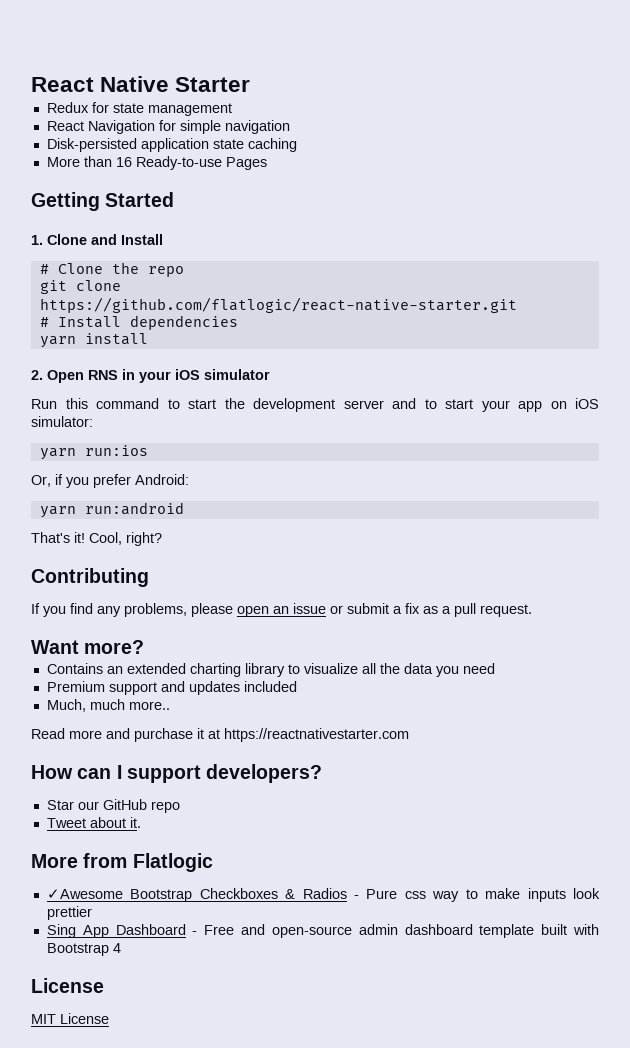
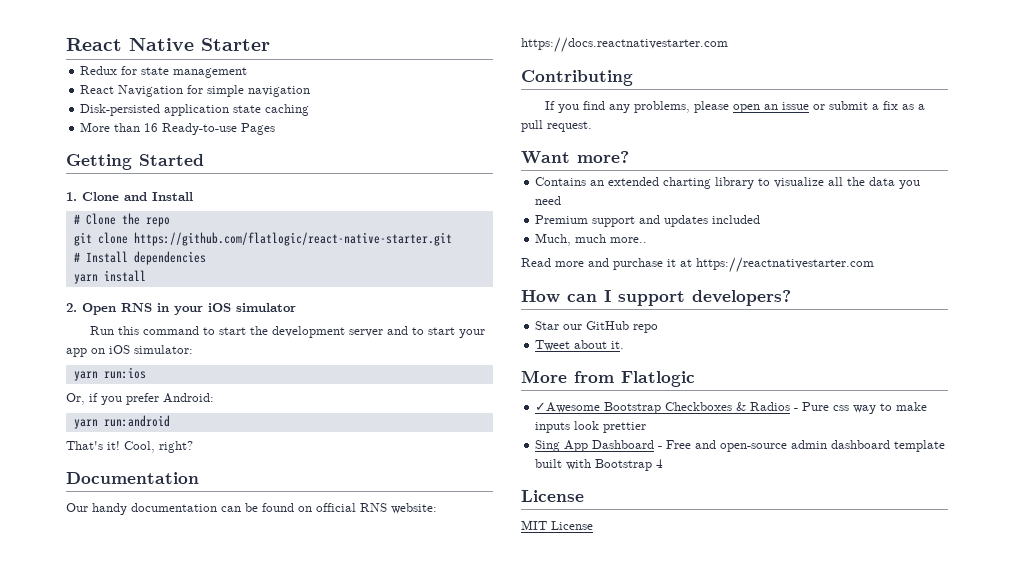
+ Documentation
+ Our handy documentation can be found on official RNS website: https://docs.reactnativestarter.com

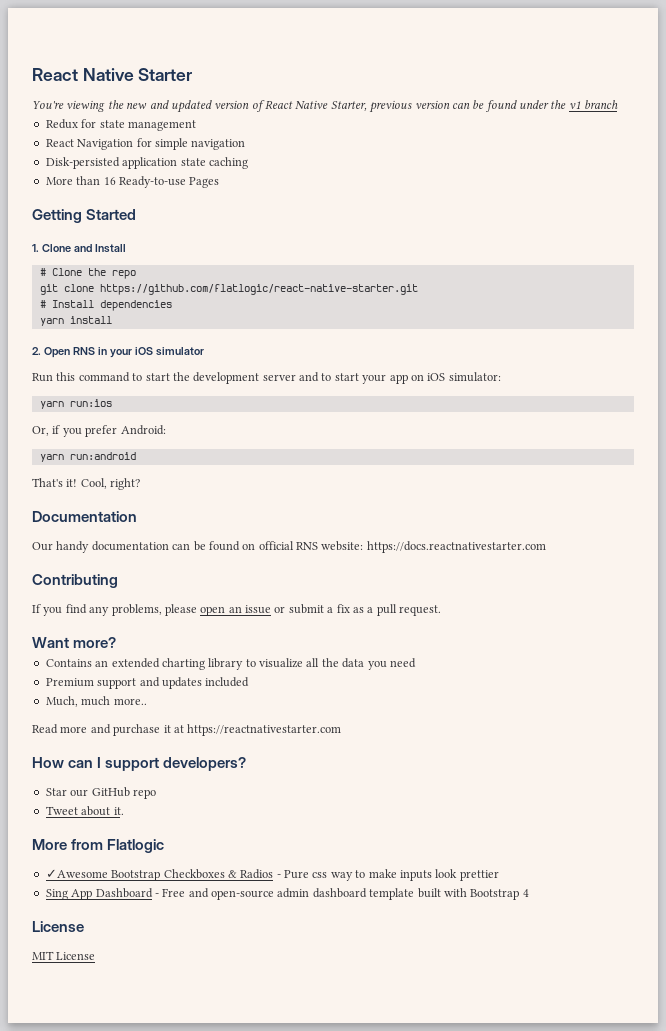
+ You're viewing the new and updated version of React Native Starter, previous version can be found under the v1 branch

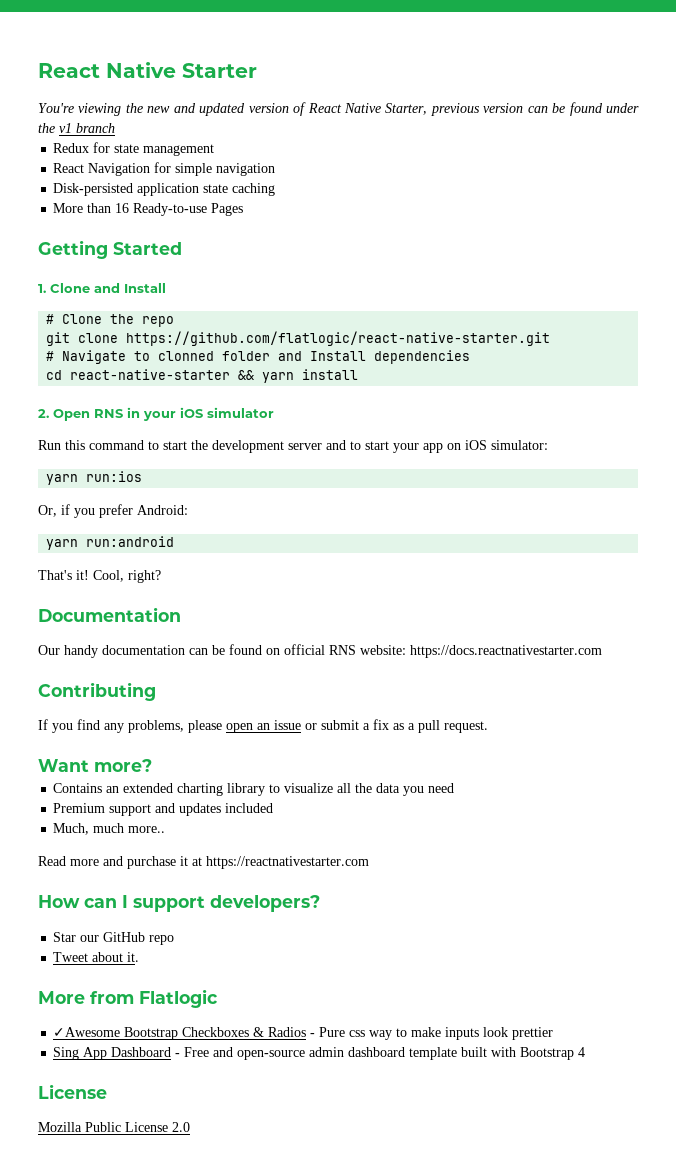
- # Install dependencies
+ # Navigate to clonned folder and Install dependencies
- yarn install
+ cd react-native-starter && yarn install
- MIT License
+ Mozilla Public License 2.0

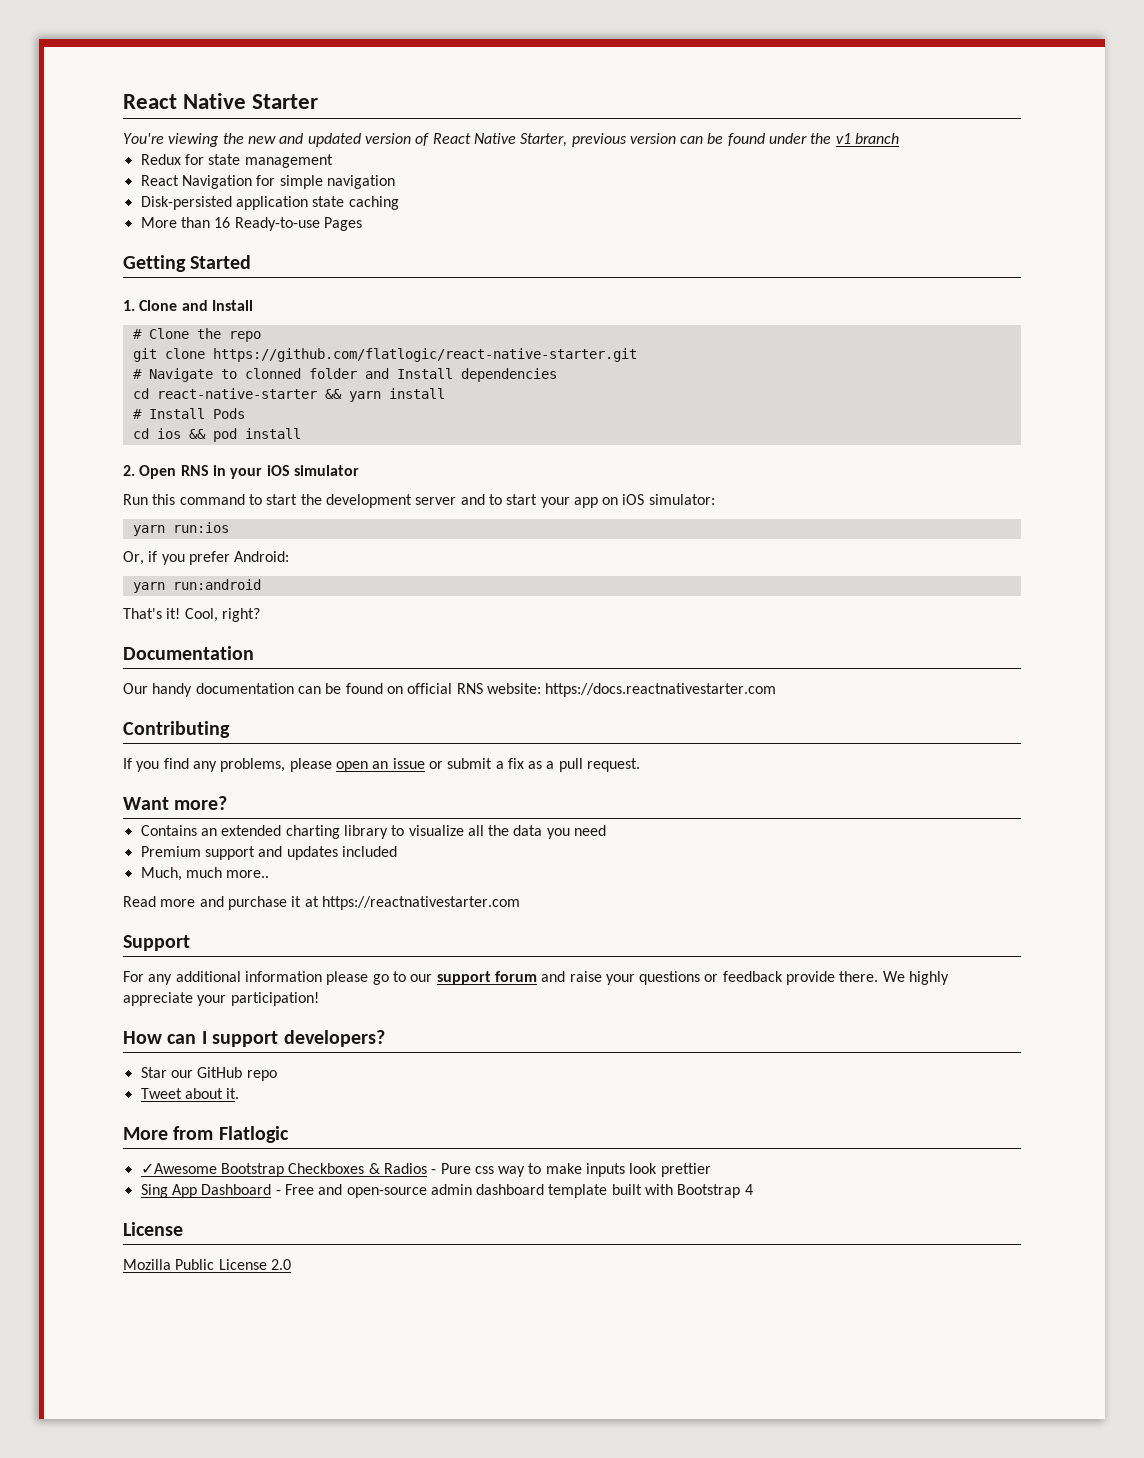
+ # Install Pods
+ cd ios && pod install
+ Support
+ For any additional information please go to our support forum and raise your questions or feedback provide there. We highly appreciate your participation!

